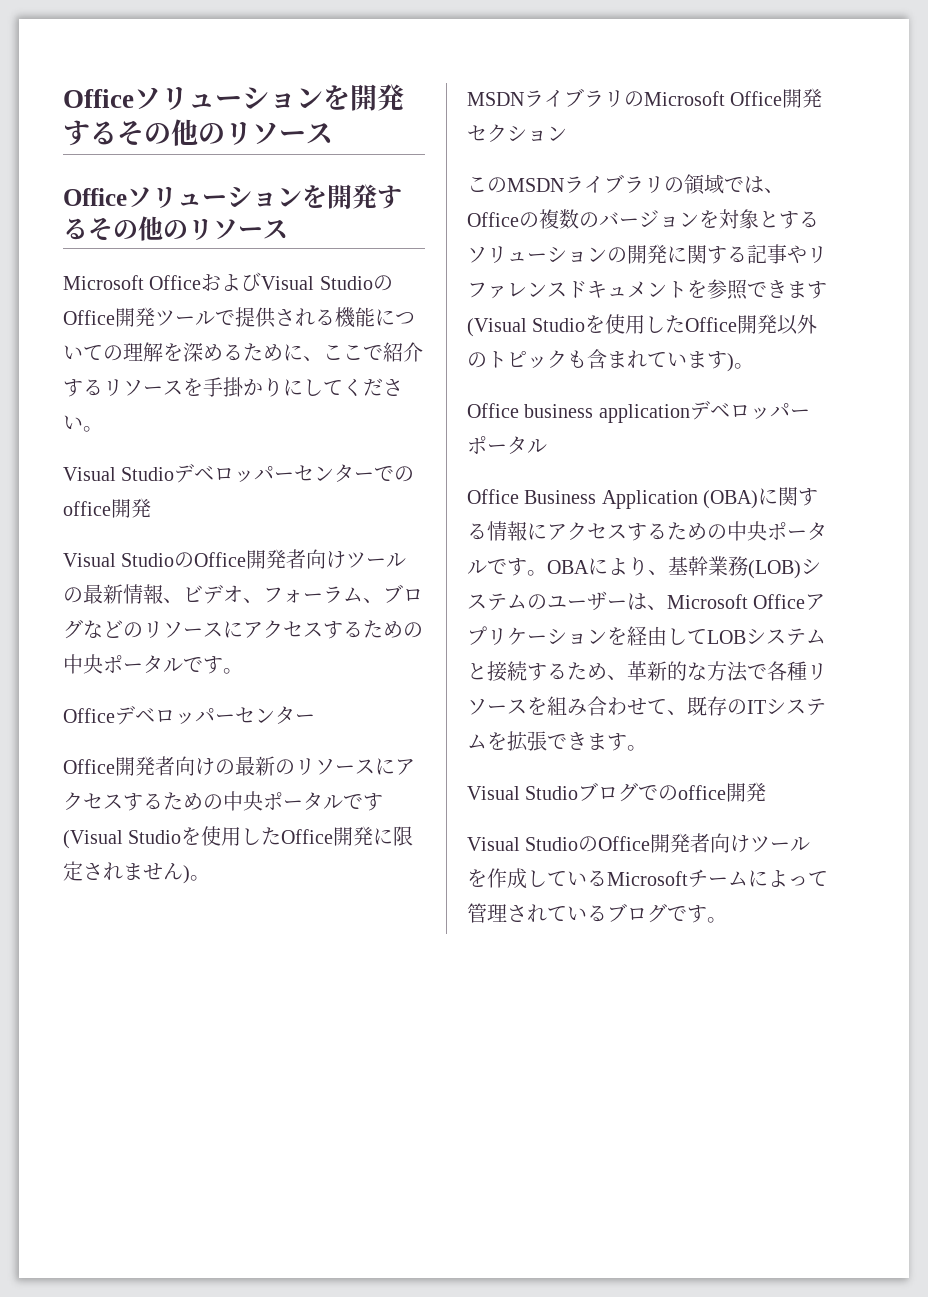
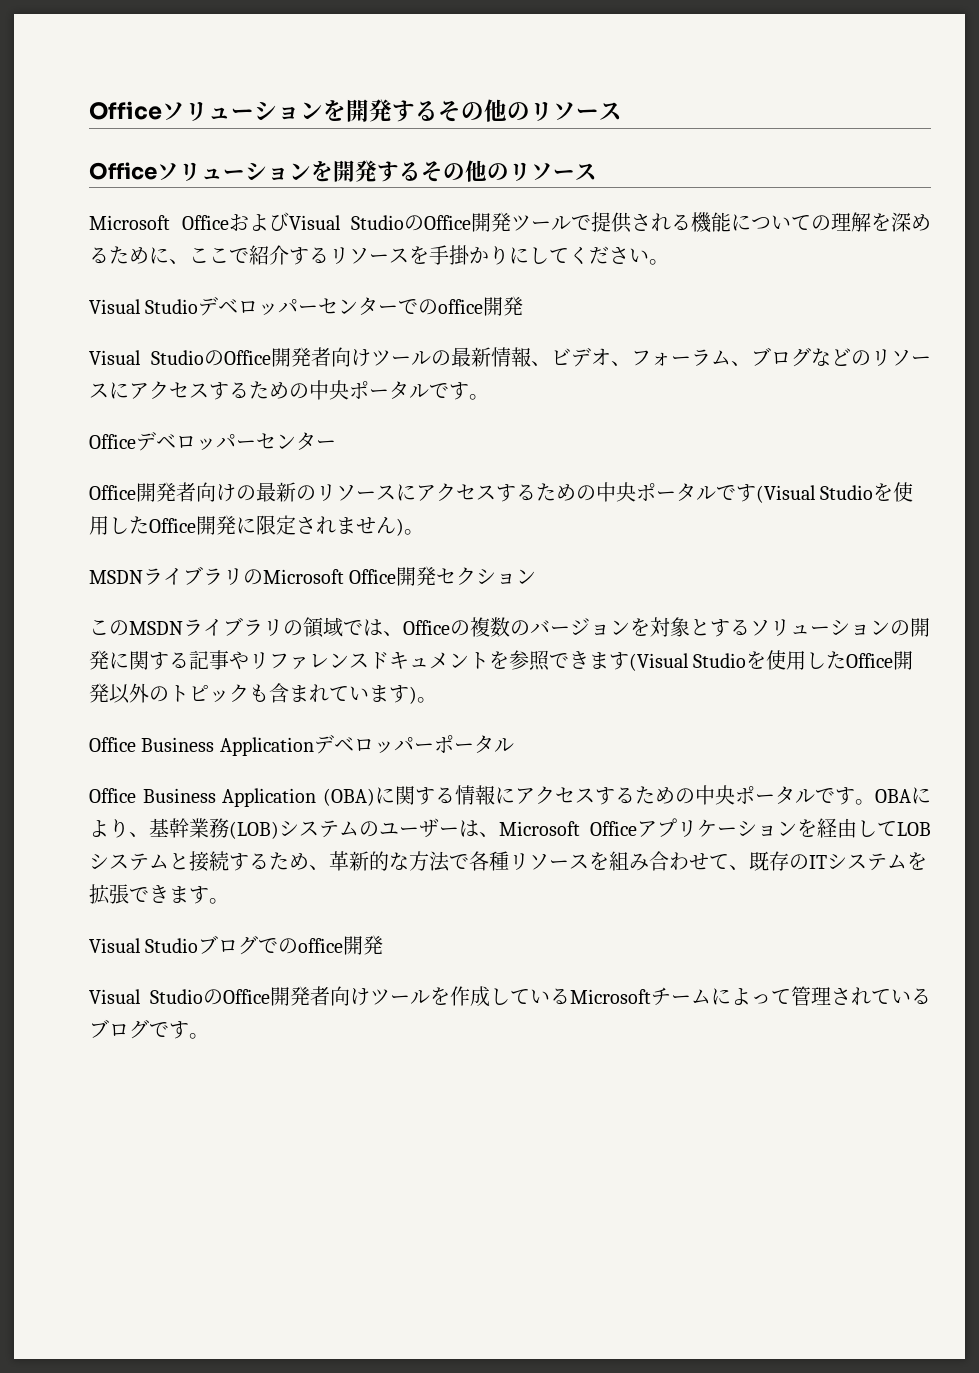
- Office business applicationデベロッパーポータル
+ Office Business Applicationデベロッパーポータル

